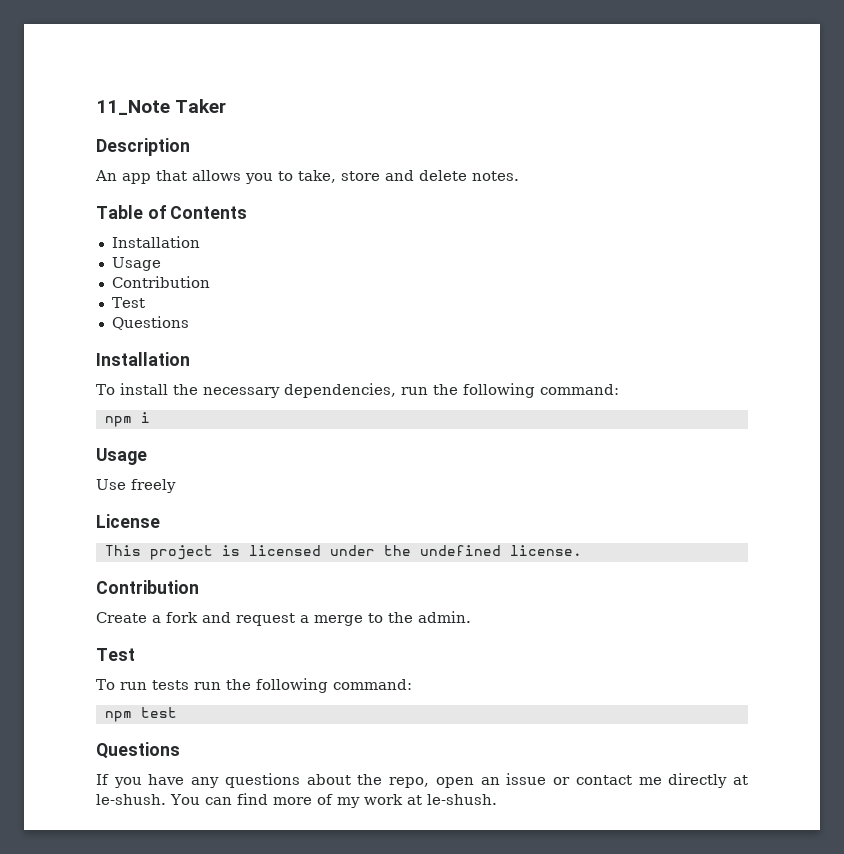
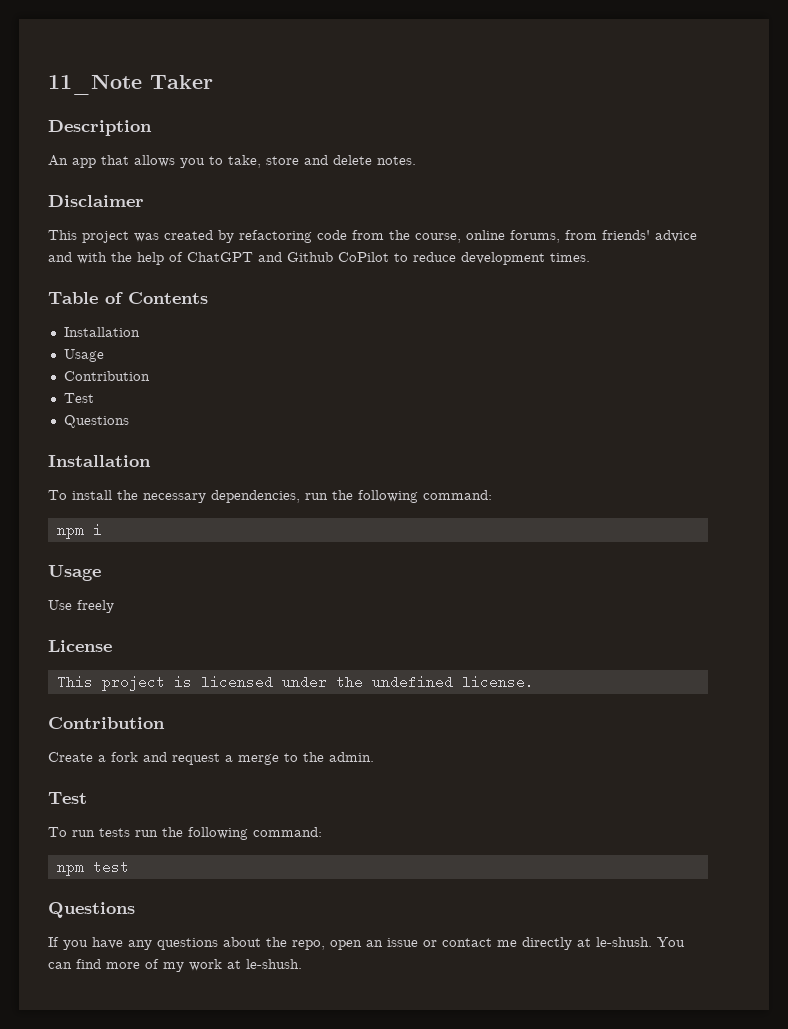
+ Disclaimer
+ This project was created by refactoring code from the course, online forums, from friends' advice and with the help of ChatGPT and Github CoPilot to reduce development times.

